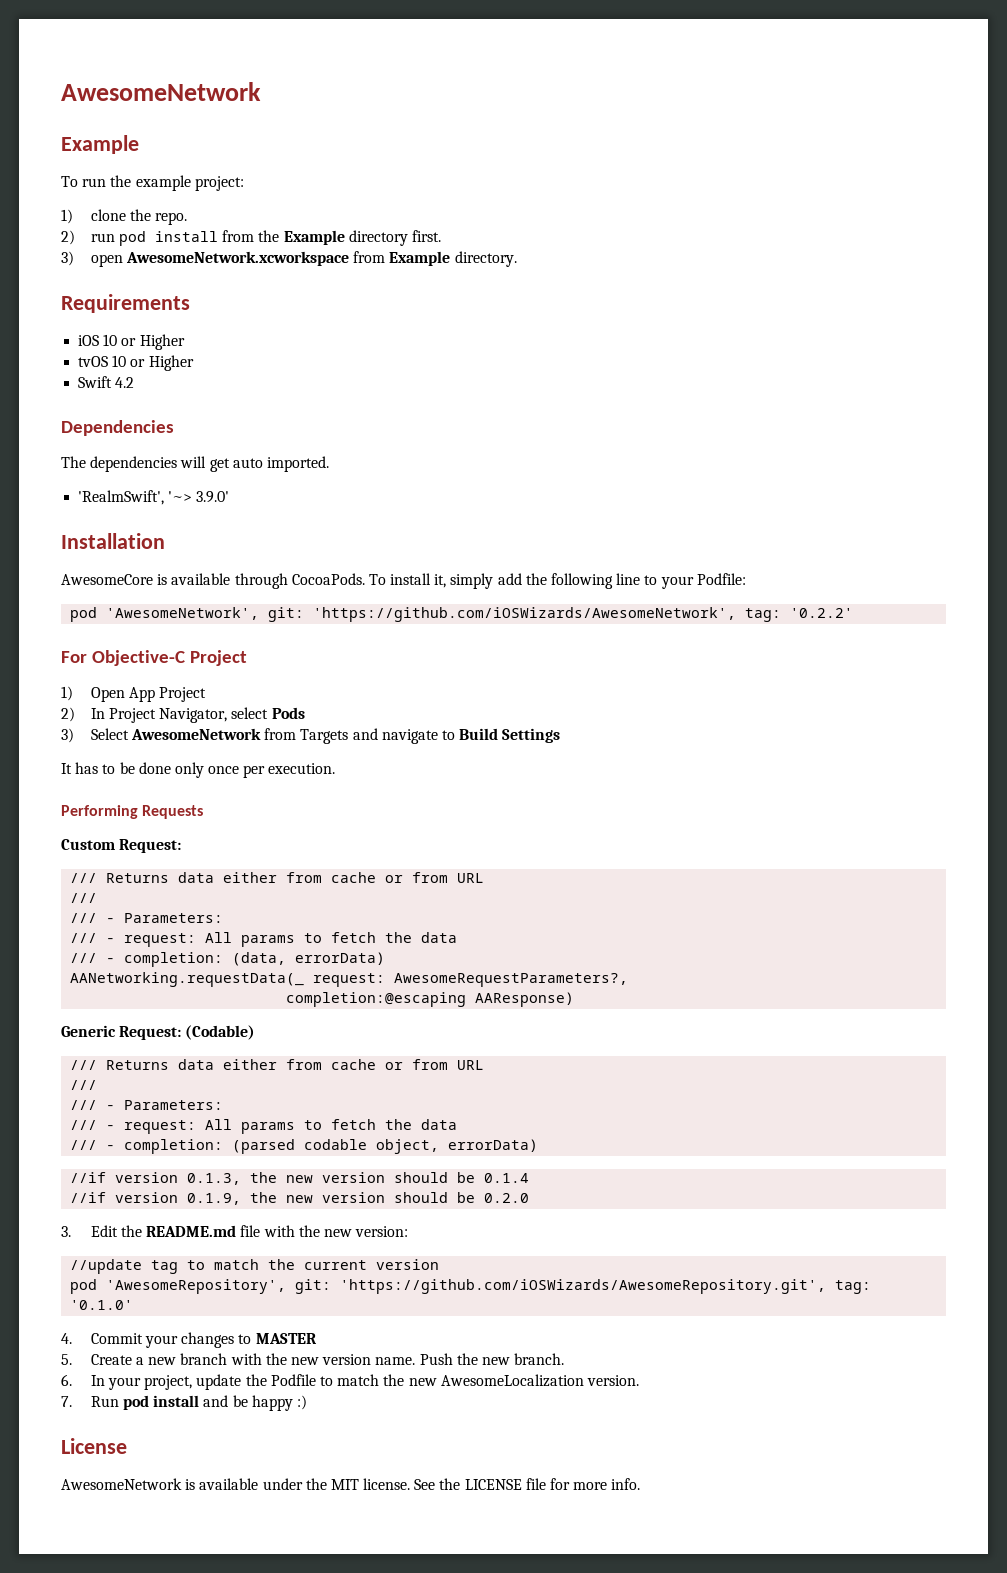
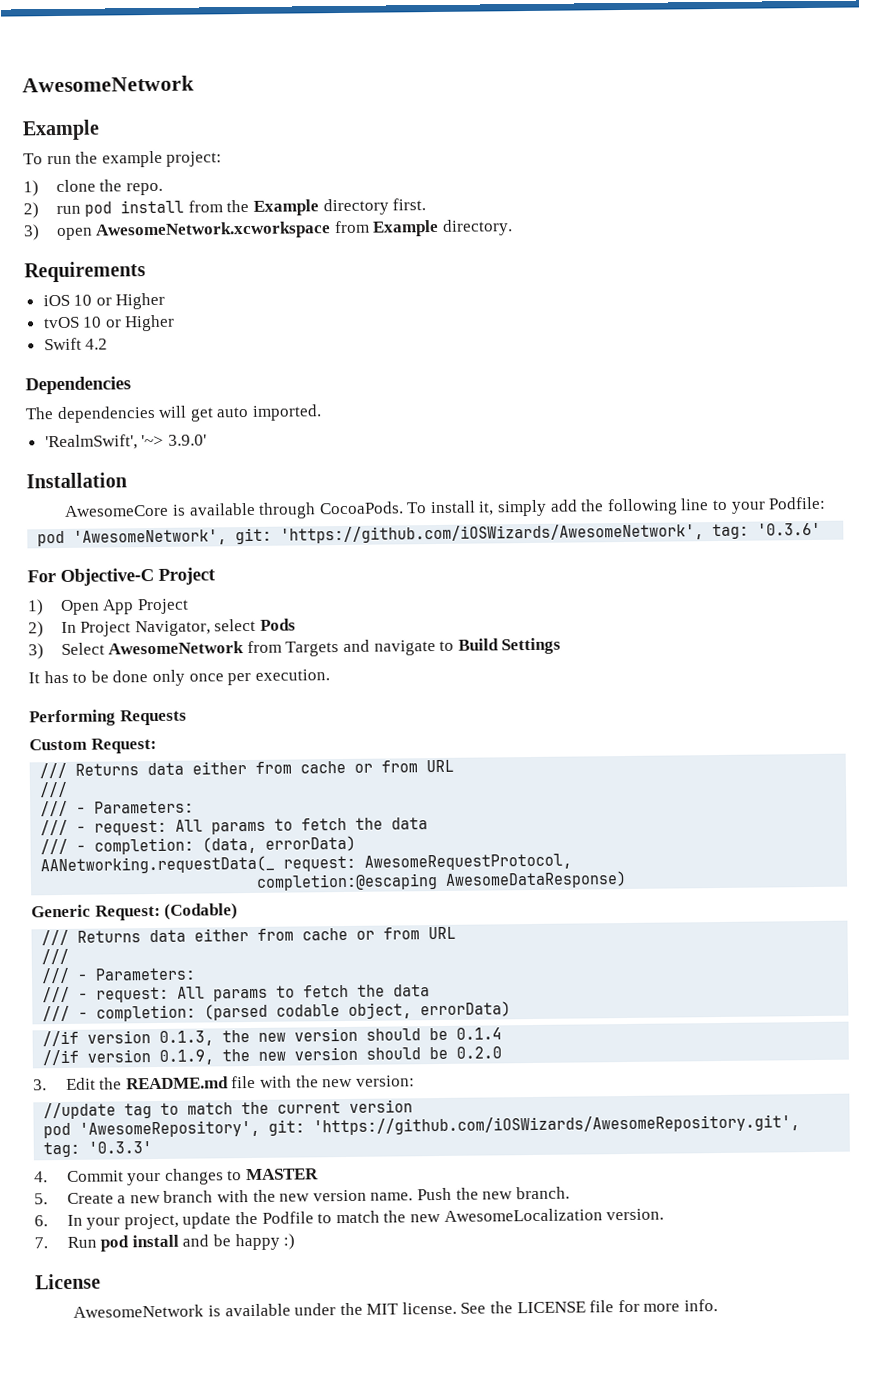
- pod 'AwesomeNetwork', git: 'https://github.com/iOSWizards/AwesomeNetwork', tag: '0.2.2'
+ pod 'AwesomeNetwork', git: 'https://github.com/iOSWizards/AwesomeNetwork', tag: '0.3.6'
- AANetworking.requestData(_ request: AwesomeRequestParameters?,
+ AANetworking.requestData(_ request: AwesomeRequestProtocol,
- completion:@escaping AAResponse)
+ completion:@escaping AwesomeDataResponse)
- pod 'AwesomeRepository', git: 'https://github.com/iOSWizards/AwesomeRepository.git', tag: '0.1.0'
+ pod 'AwesomeRepository', git: 'https://github.com/iOSWizards/AwesomeRepository.git', tag: '0.3.3'

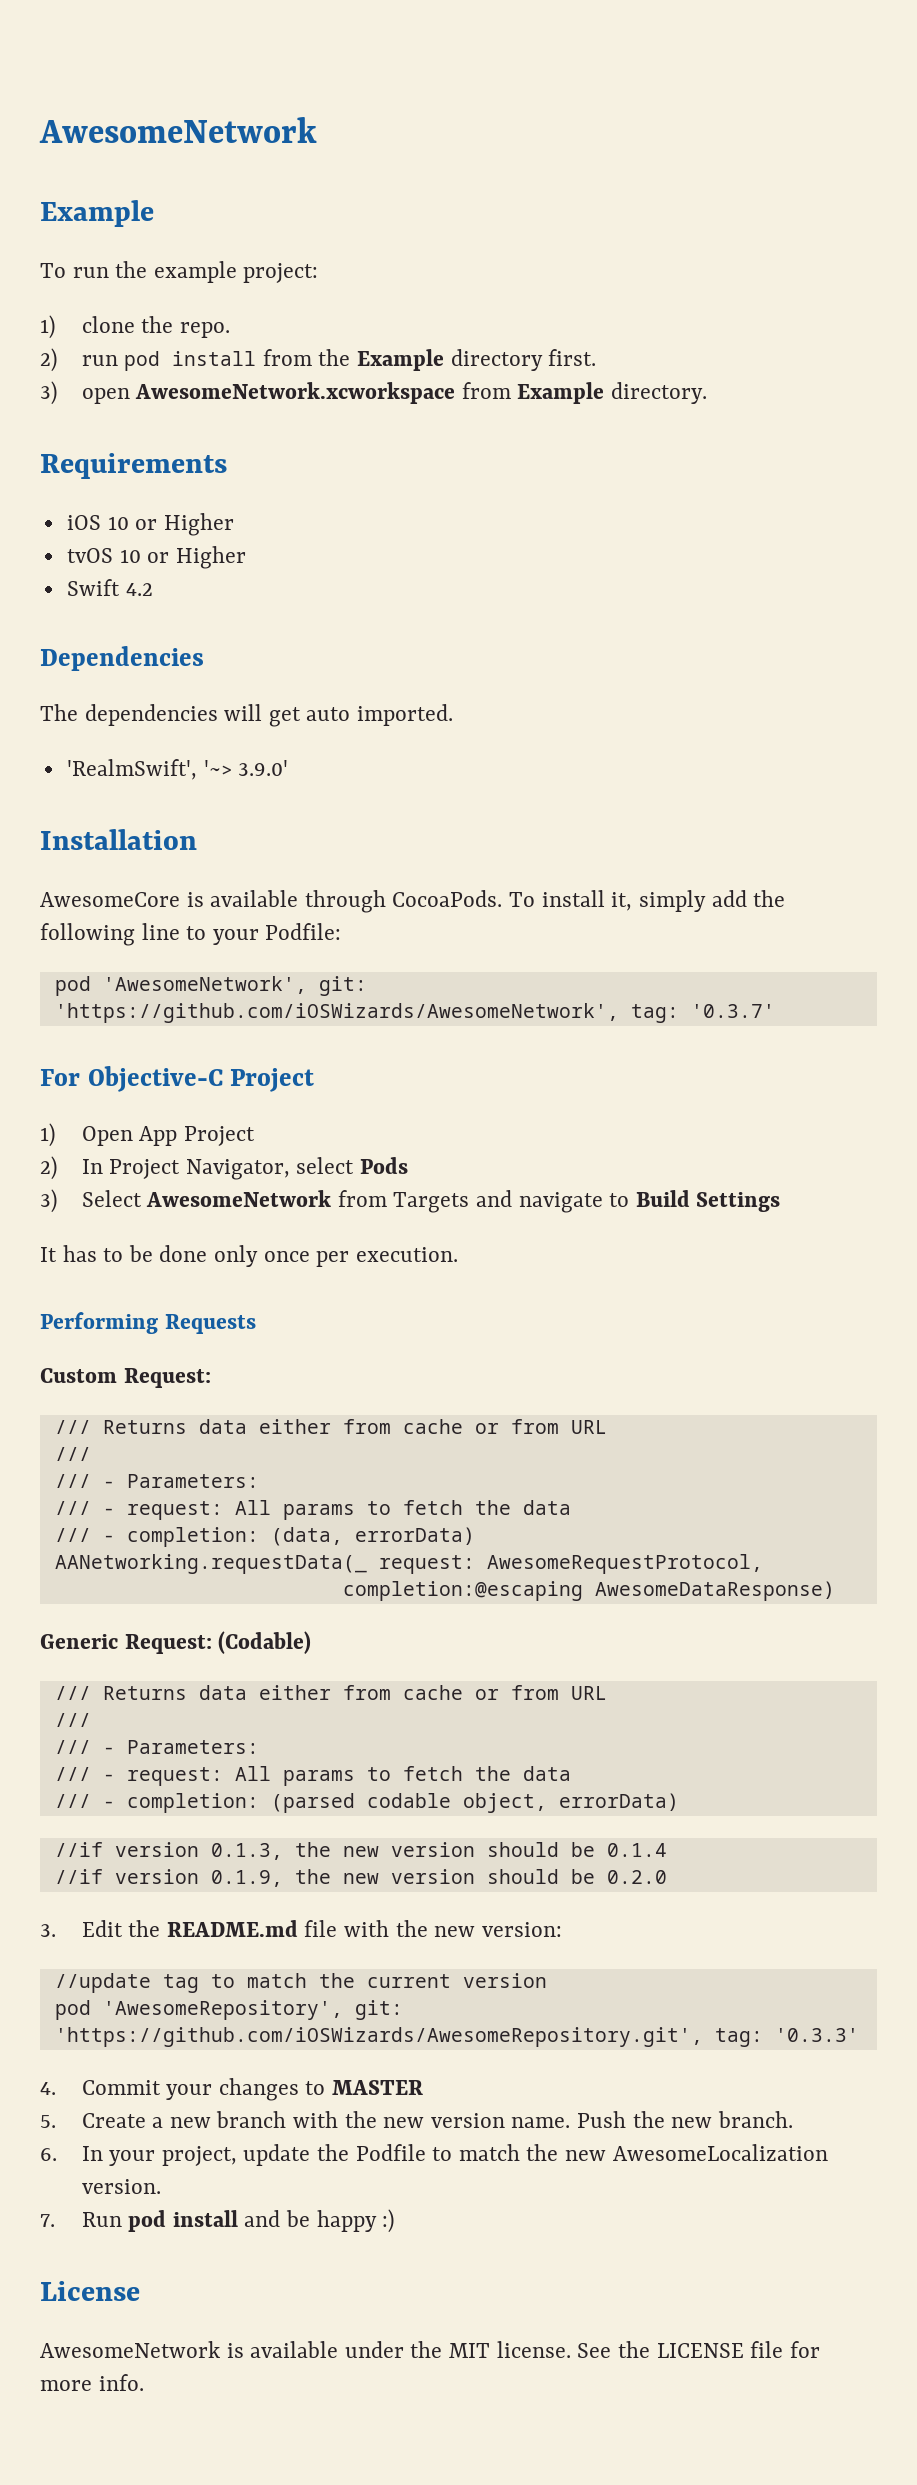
- pod 'AwesomeNetwork', git: 'https://github.com/iOSWizards/AwesomeNetwork', tag: '0.3.6'
+ pod 'AwesomeNetwork', git: 'https://github.com/iOSWizards/AwesomeNetwork', tag: '0.3.7'

